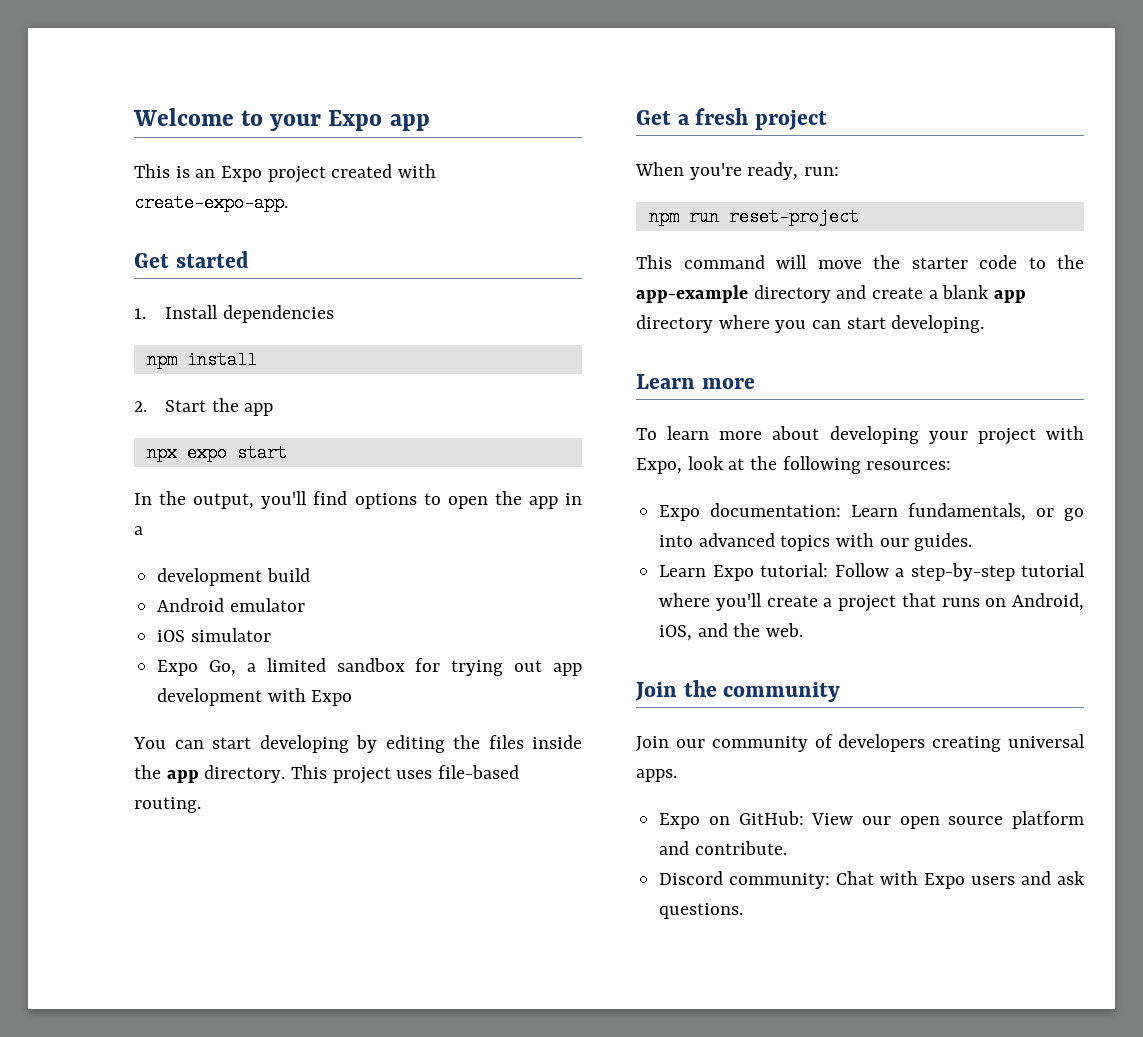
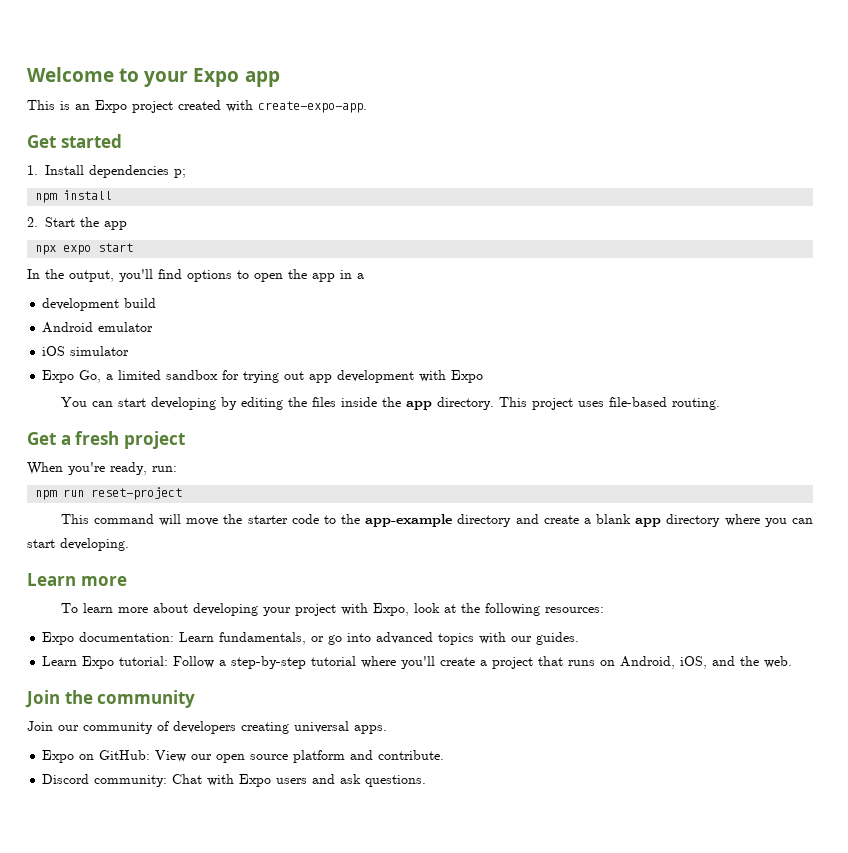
- 1. Install dependencies
+ 1. Install dependencies p;

